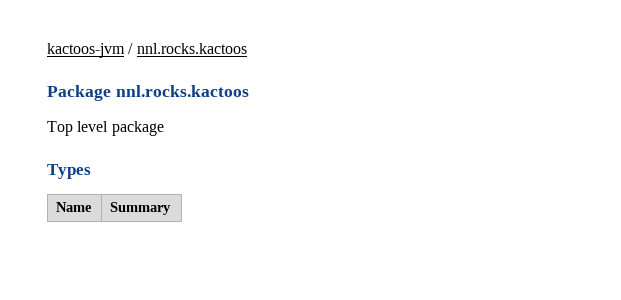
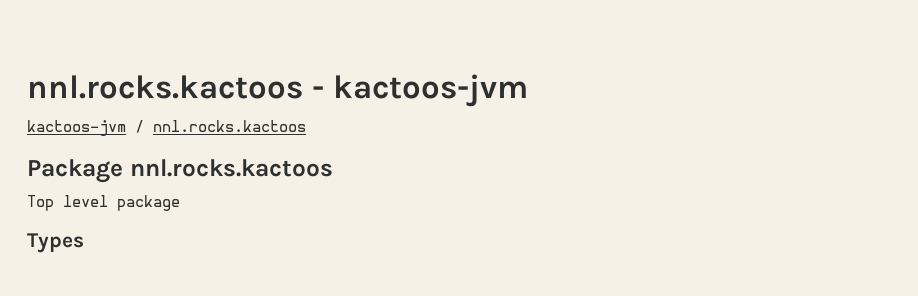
+ nnl.rocks.kactoos - kactoos-jvm
- Name | Summary

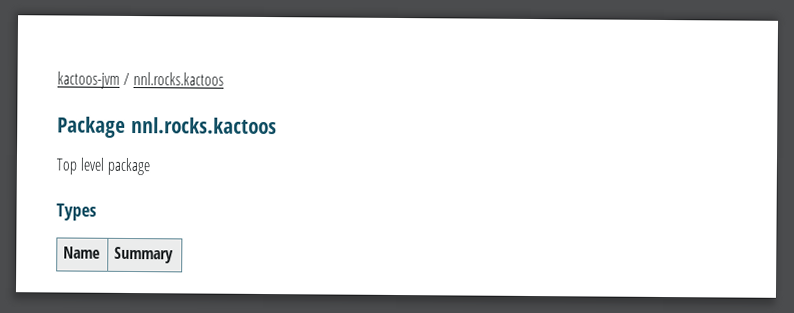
- nnl.rocks.kactoos - kactoos-jvm
+ Name | Summary

